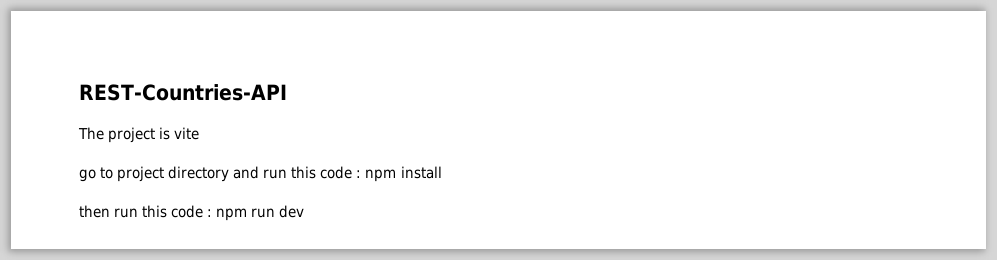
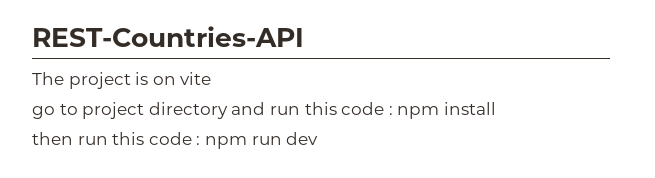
- The project is vite
+ The project is on vite

